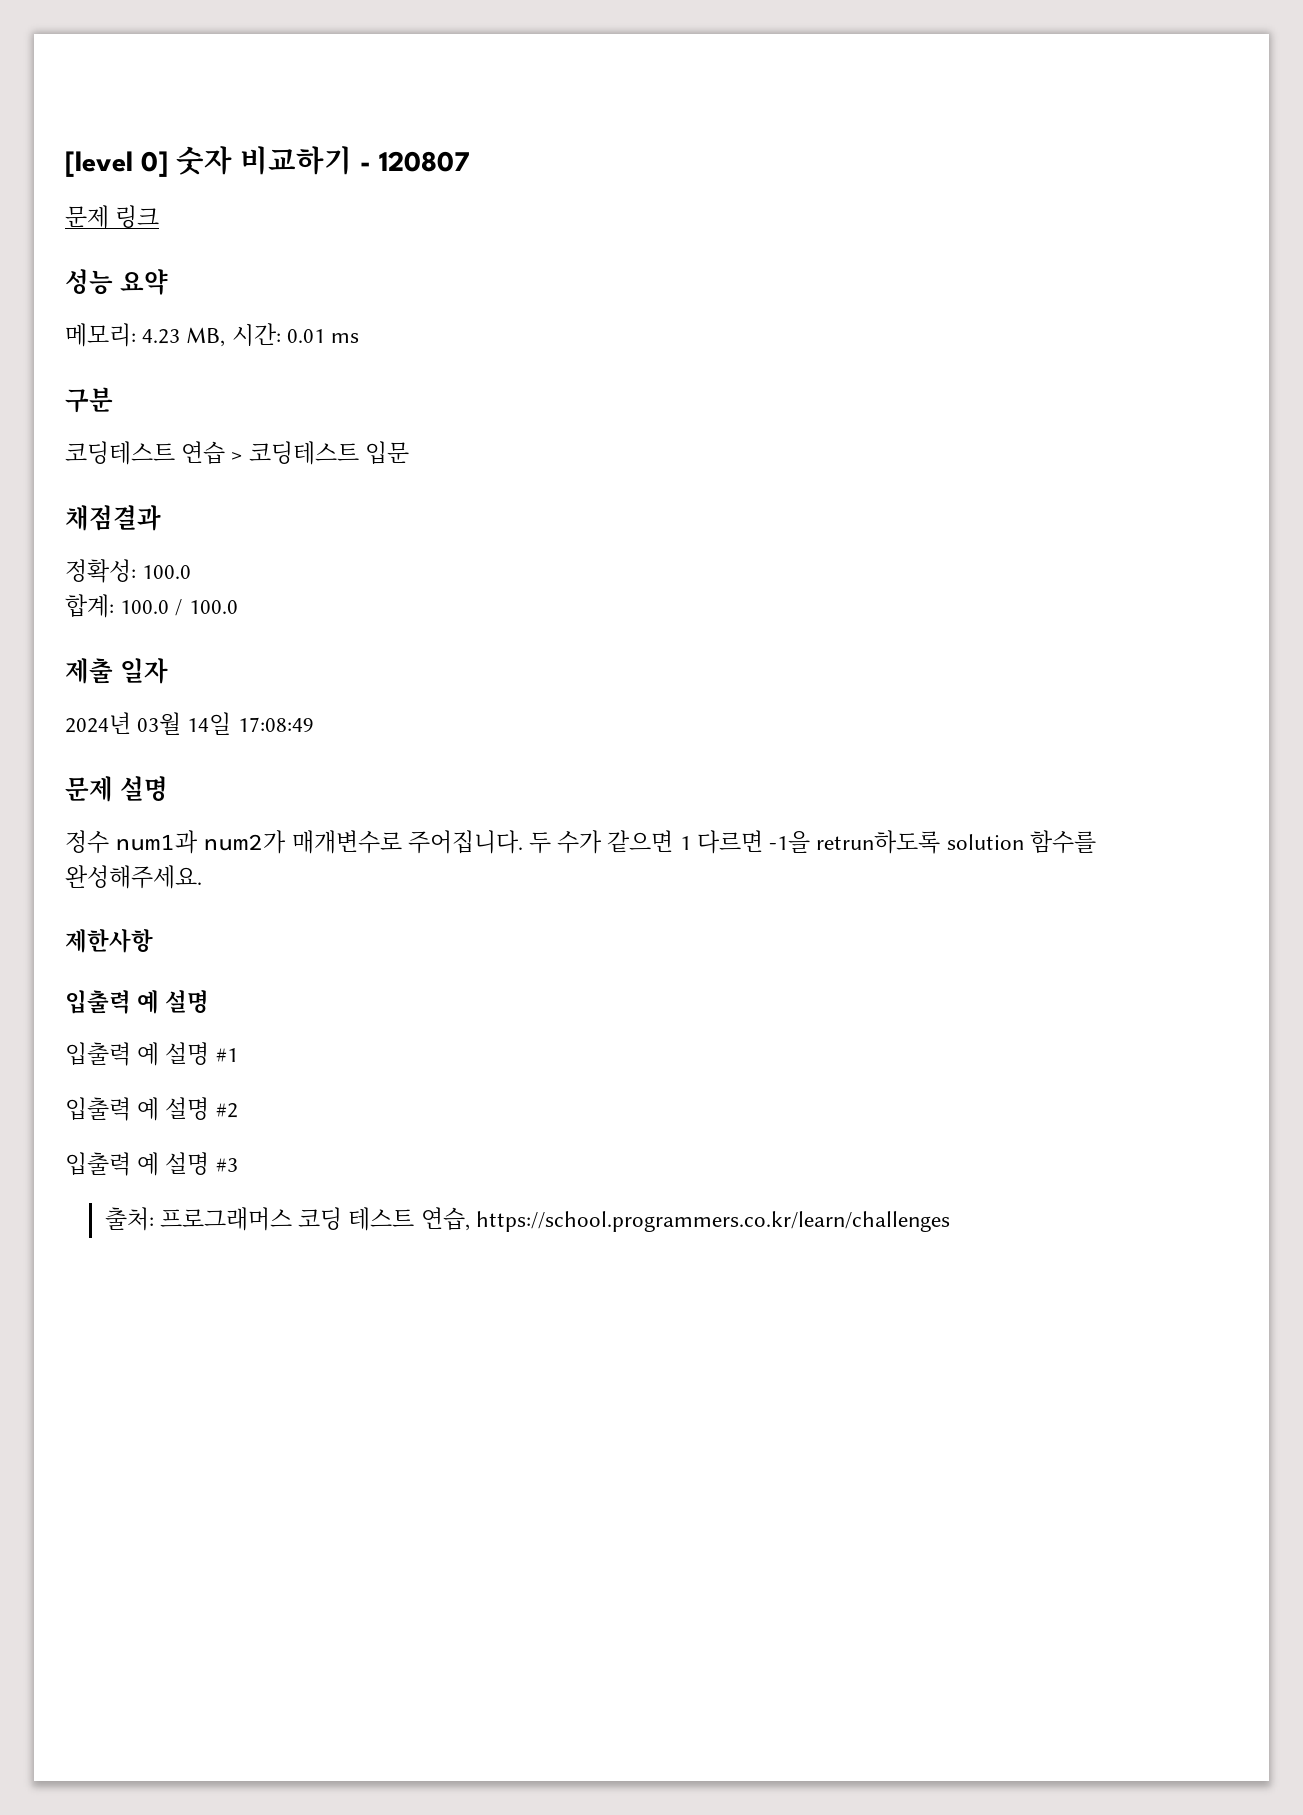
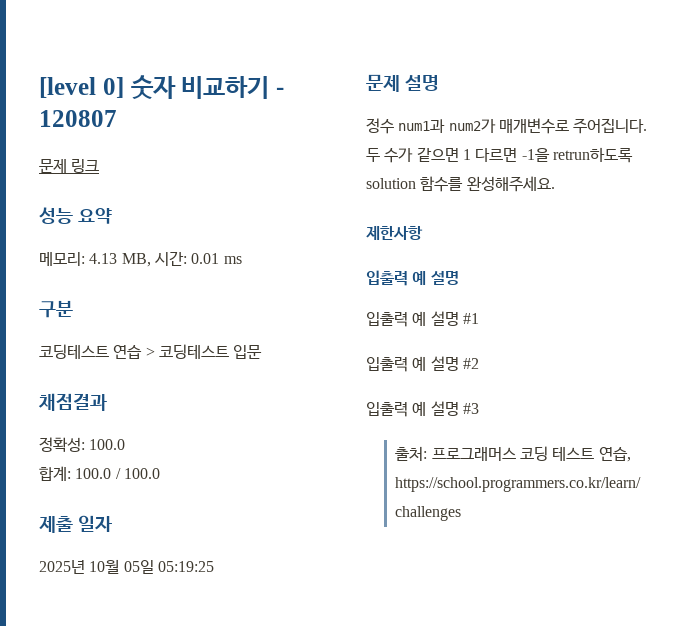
- 메모리: 4.23 MB, 시간: 0.01 ms
+ 메모리: 4.13 MB, 시간: 0.01 ms
- 2024년 03월 14일 17:08:49
+ 2025년 10월 05일 05:19:25

